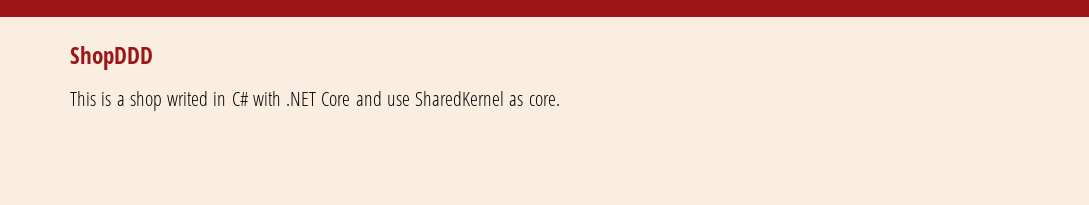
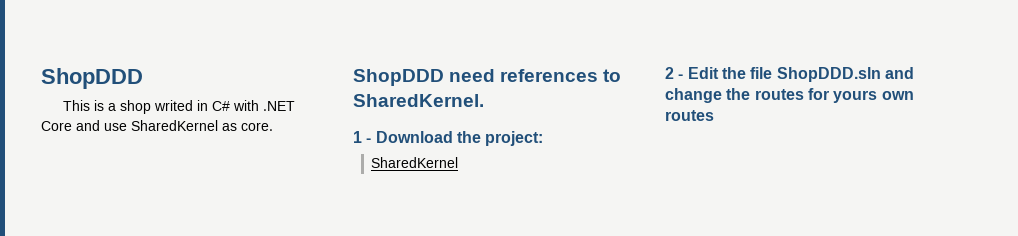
+ ShopDDD need references to SharedKernel.
+ 1 - Download the project:
+ SharedKernel
+ 2 - Edit the file ShopDDD.sln and change the routes for yours own routes

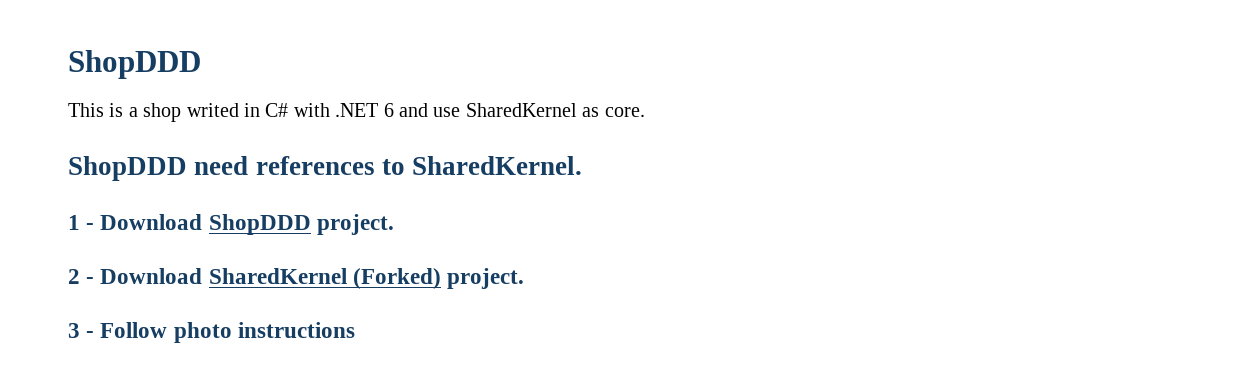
- This is a shop writed in C# with .NET Core and use SharedKernel as core.
+ This is a shop writed in C# with .NET 6 and use SharedKernel as core.
- 1 - Download the project:
- SharedKernel
+ 1 - Download ShopDDD project.
- 2 - Edit the file ShopDDD.sln and change the routes for yours own routes
+ 2 - Download SharedKernel (Forked) project.
+ 3 - Follow photo instructions

